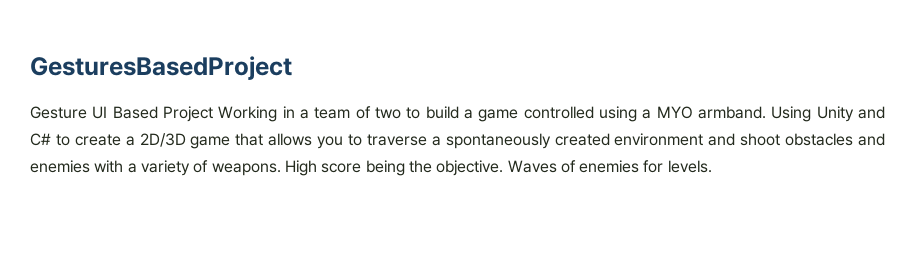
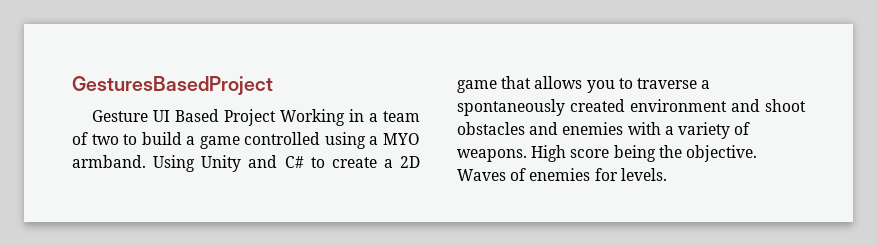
- Using Unity and C# to create a 2D/3D game that allows you to traverse a spontaneously created environment and shoot obstacles and enemies with a variety of weapons.
+ Using Unity and C# to create a 2D game that allows you to traverse a spontaneously created environment and shoot obstacles and enemies with a variety of weapons.

